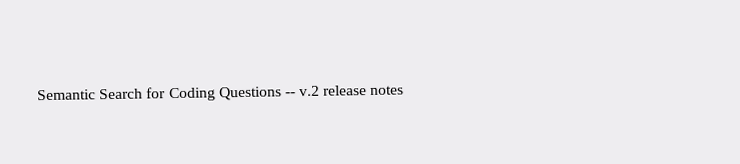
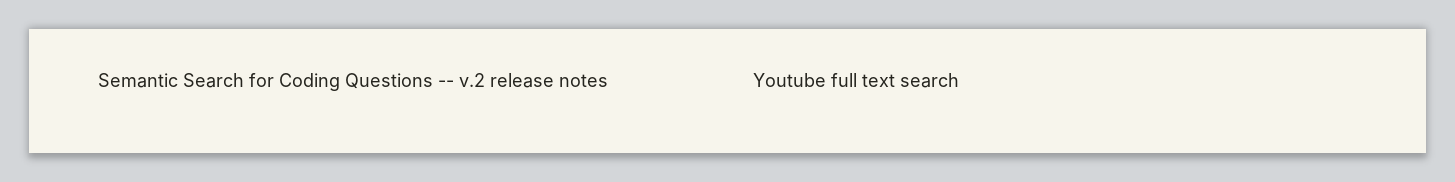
+ Youtube full text search

